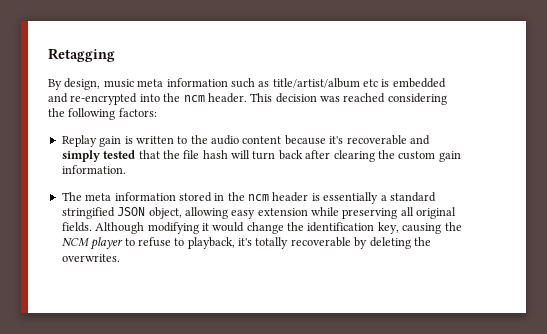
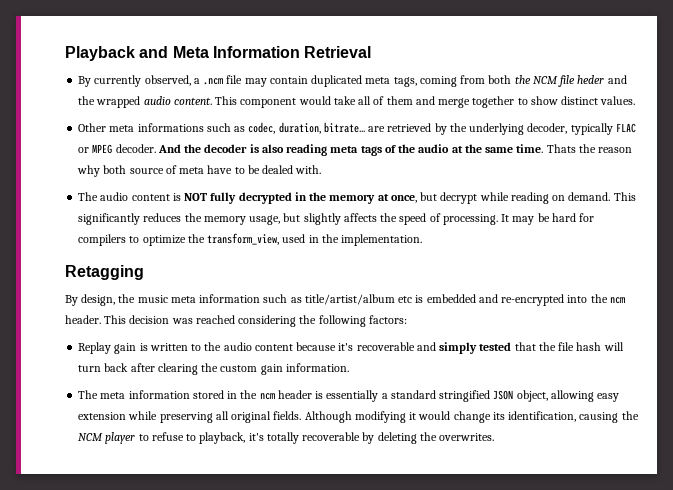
+ Playback and Meta Information Retrieval
+ By currently observed, a .ncm file may contain duplicated meta tags, coming from both the NCM file heder and the wrapped audio content. This component would take all of them and merge together to show distinct values.
+ Other meta informations such as codec, duration, bitrate... are retrieved by the underlying decoder, typically FLAC or MPEG decoder. And the decoder is also reading meta tags of the audio at the same time. Thats the reason why both source of meta have to be dealed with.
+ The audio content is NOT fully decrypted in the memory at once, but decrypt while reading on demand. This significantly reduces the memory usage, but slightly affects the speed of processing. It may be hard for compilers to optimize the transform_view, used in the implementation.
- By design, music meta information such as title/artist/album etc is embedded and re-encrypted into the ncm header.
+ By design, the music meta information such as title/artist/album etc is embedded and re-encrypted into the ncm header.
- Although modifying it would change the identification key, causing the NCM player to refuse to playback, it's totally recoverable by deleting the overwrites.
+ Although modifying it would change its identification, causing the NCM player to refuse to playback, it's totally recoverable by deleting the overwrites.

